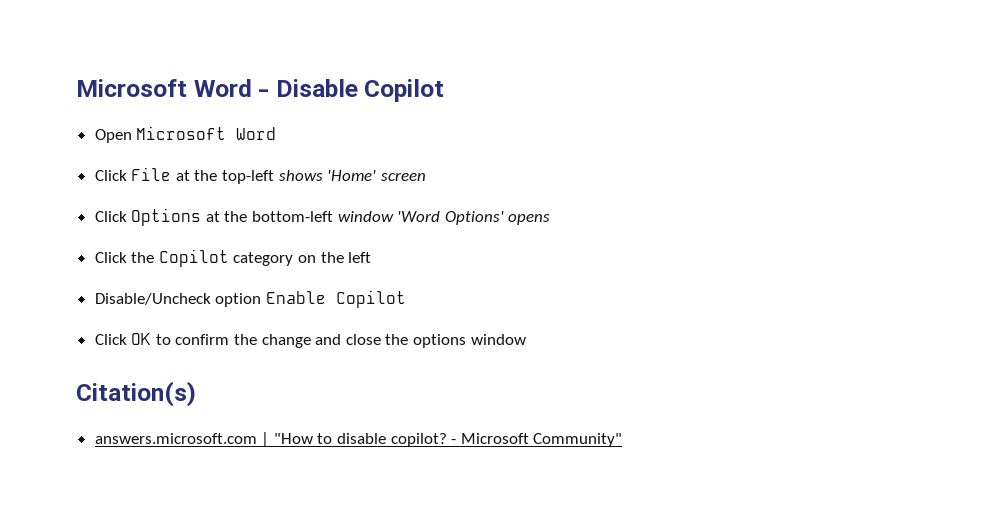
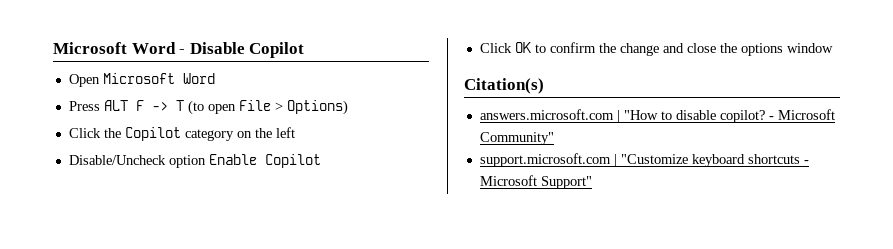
- Click File at the top-left shows 'Home' screen
- Click Options at the bottom-left window 'Word Options' opens
+ Press ALT F -> T (to open File > Options)
+ support.microsoft.com | "Customize keyboard shortcuts - Microsoft Support"

